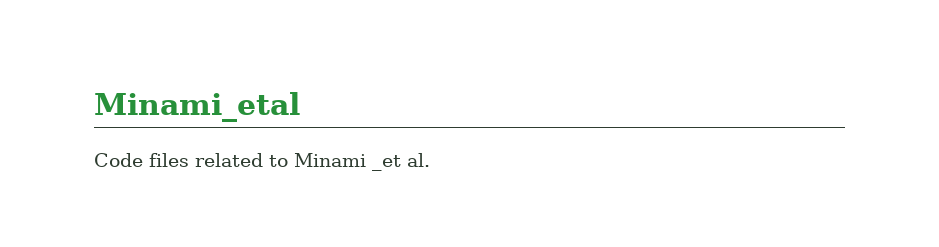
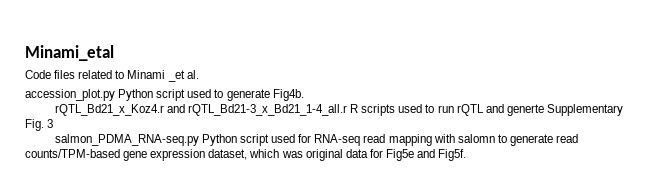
+ accession_plot.py Python script used to generate Fig4b.
+ rQTL_Bd21_x_Koz4.r and rQTL_Bd21-3_x_Bd21_1-4_all.r R scripts used to run rQTL and generte Supplementary Fig. 3
+ salmon_PDMA_RNA-seq.py Python script used for RNA-seq read mapping with salomn to generate read counts/TPM-based gene expression dataset, which was original data for Fig5e and Fig5f.

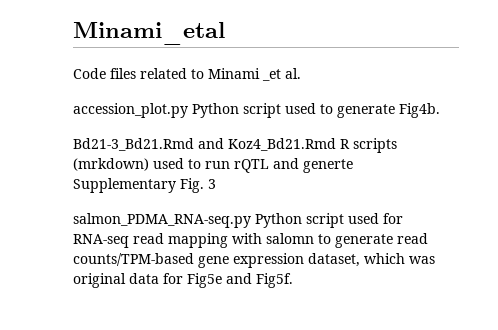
- rQTL_Bd21_x_Koz4.r and rQTL_Bd21-3_x_Bd21_1-4_all.r R scripts used to run rQTL and generte Supplementary Fig. 3
+ Bd21-3_Bd21.Rmd and Koz4_Bd21.Rmd R scripts (mrkdown) used to run rQTL and generte Supplementary Fig. 3

